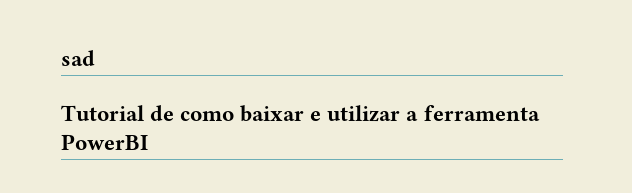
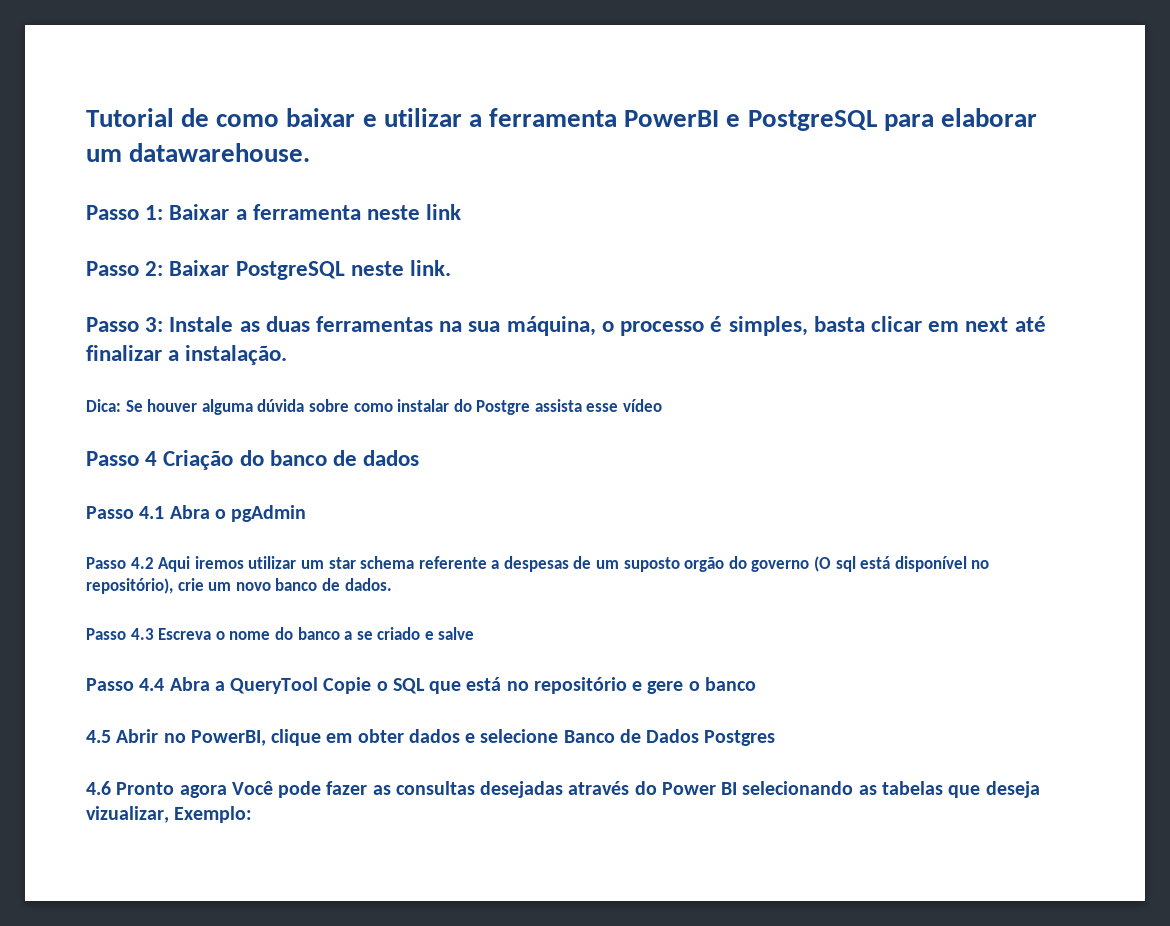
- sad
- Tutorial de como baixar e utilizar a ferramenta PowerBI
+ Tutorial de como baixar e utilizar a ferramenta PowerBI e PostgreSQL para elaborar um datawarehouse.
+ Passo 1: Baixar a ferramenta neste link
+ Passo 2: Baixar PostgreSQL neste link.
+ Passo 3: Instale as duas ferramentas na sua máquina, o processo é simples, basta clicar em next até finalizar a instalação.
+ Dica: Se houver alguma dúvida sobre como instalar do Postgre assista esse vídeo
+ Passo 4 Criação do banco de dados
+ Passo 4.1 Abra o pgAdmin
+ Passo 4.2 Aqui iremos utilizar um star schema referente a despesas de um suposto orgão do governo (O sql está disponível no repositório), crie um novo banco de dados.
+ Passo 4.3 Escreva o nome do banco a se criado e salve
+ Passo 4.4 Abra a QueryTool Copie o SQL que está no repositório e gere o banco
+ 4.5 Abrir no PowerBI, clique em obter dados e selecione Banco de Dados Postgres
+ 4.6 Pronto agora Você pode fazer as consultas desejadas através do Power BI selecionando as tabelas que deseja vizualizar, Exemplo:

